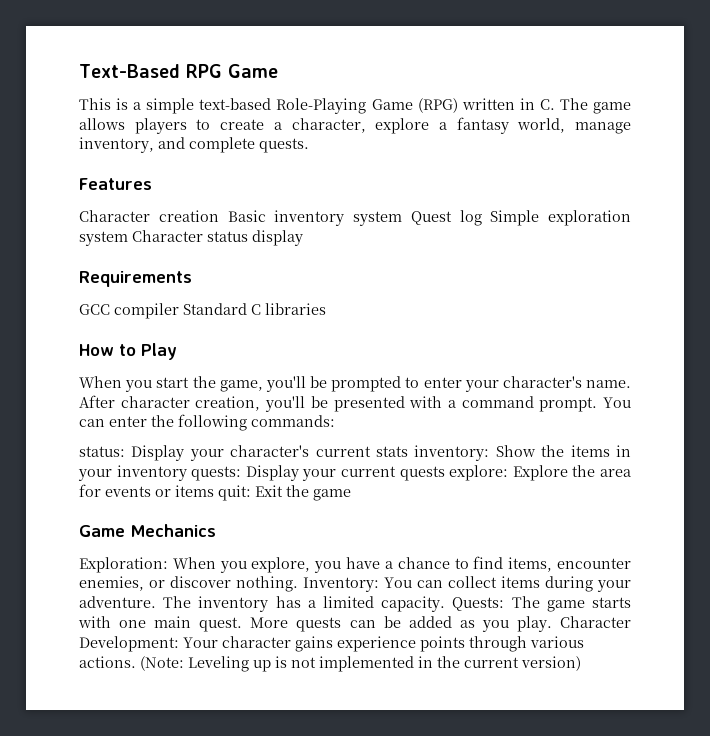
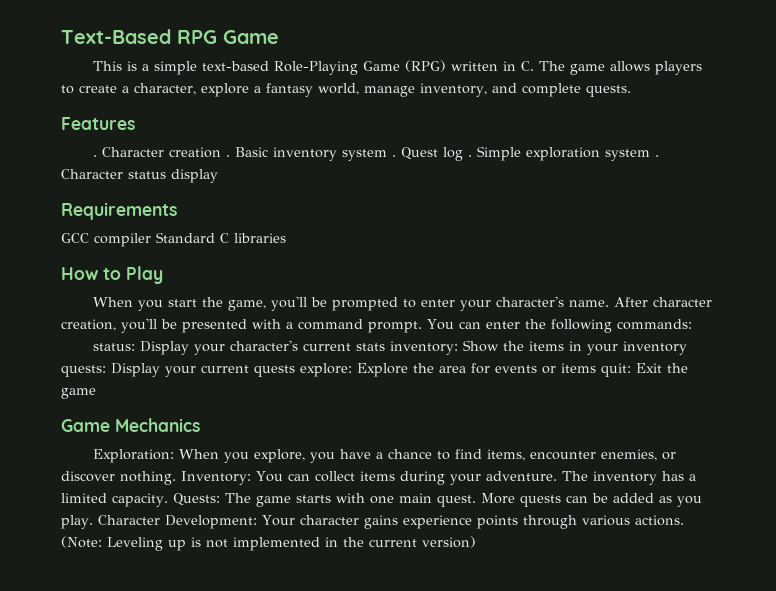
  Features
- Character creation Basic inventory system Quest log Simple exploration system Character status display
+ . Character creation . Basic inventory system . Quest log . Simple exploration system . Character status display

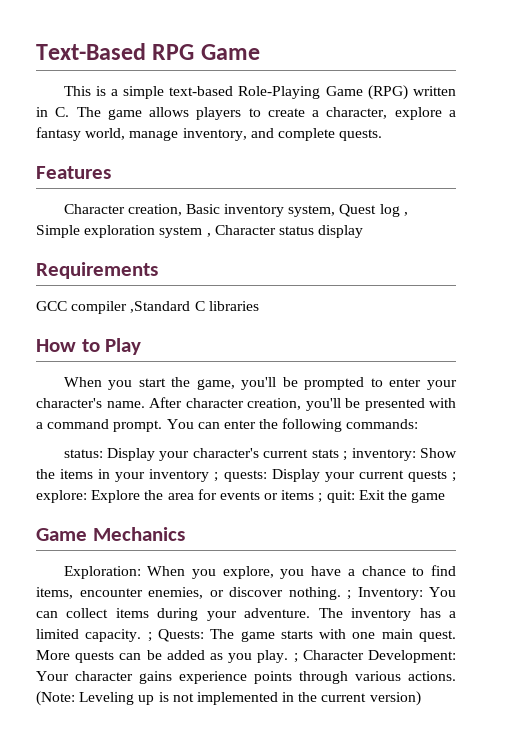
- . Character creation . Basic inventory system . Quest log . Simple exploration system . Character status display
+ Character creation, Basic inventory system, Quest log , Simple exploration system , Character status display
- GCC compiler Standard C libraries
+ GCC compiler ,Standard C libraries
- status: Display your character's current stats inventory: Show the items in your inventory quests: Display your current quests explore: Explore the area for events or items quit: Exit the game
+ status: Display your character's current stats ; inventory: Show the items in your inventory ; quests: Display your current quests ; explore: Explore the area for events or items ; quit: Exit the game
- Exploration: When you explore, you have a chance to find items, encounter enemies, or discover nothing. Inventory: You can collect items during your adventure.
+ Exploration: When you explore, you have a chance to find items, encounter enemies, or discover nothing. ; Inventory: You can collect items during your adventure.
- The inventory has a limited capacity. Quests: The game starts with one main quest.
+ The inventory has a limited capacity. ; Quests: The game starts with one main quest.
- More quests can be added as you play. Character Development: Your character gains experience points through various actions.
+ More quests can be added as you play. ; Character Development: Your character gains experience points through various actions.

